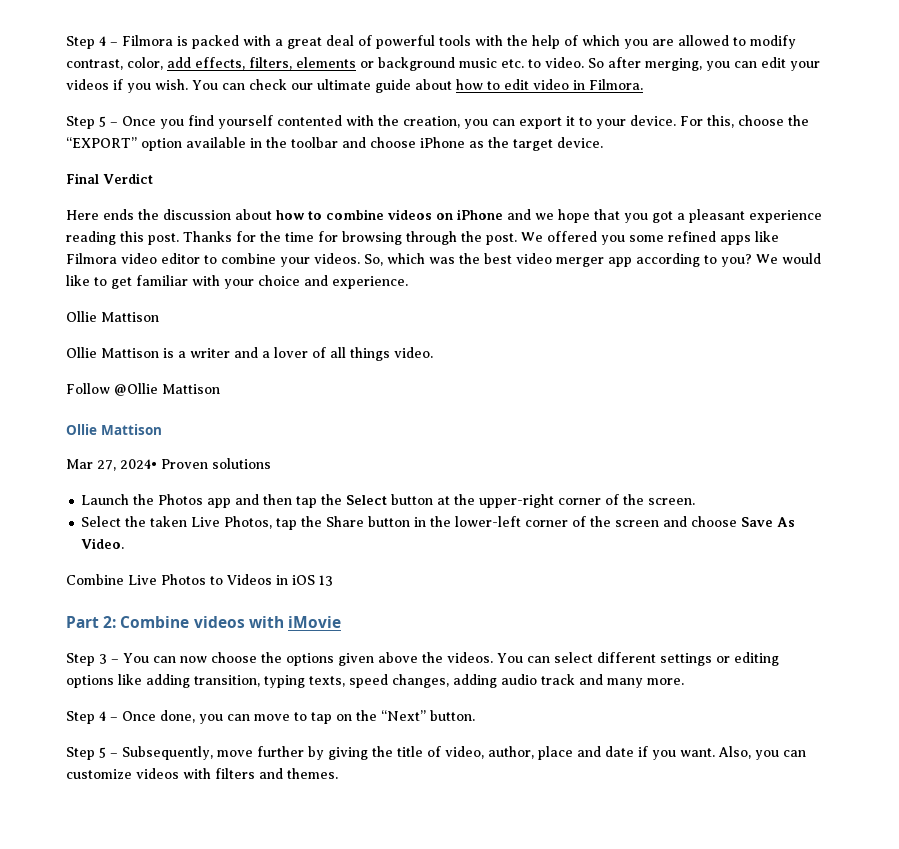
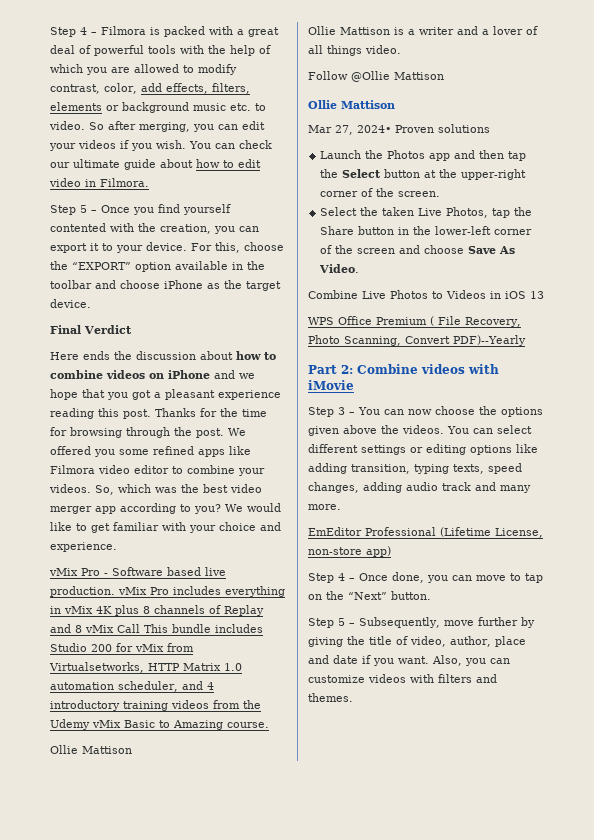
+ vMix Pro - Software based live production. vMix Pro includes everything in vMix 4K plus 8 channels of Replay and 8 vMix Call This bundle includes Studio 200 for vMix from Virtualsetworks, HTTP Matrix 1.0 automation scheduler, and 4 introductory training videos from the Udemy vMix Basic to Amazing course.
+ WPS Office Premium ( File Recovery, Photo Scanning, Convert PDF)--Yearly
+ EmEditor Professional (Lifetime License, non-store app)

